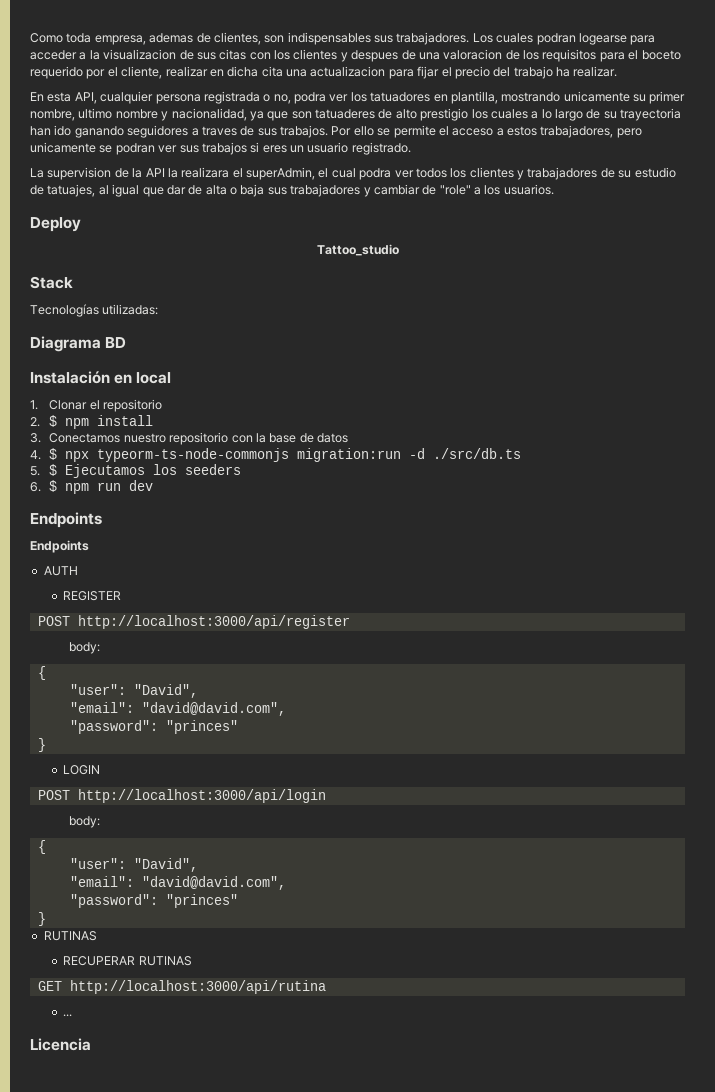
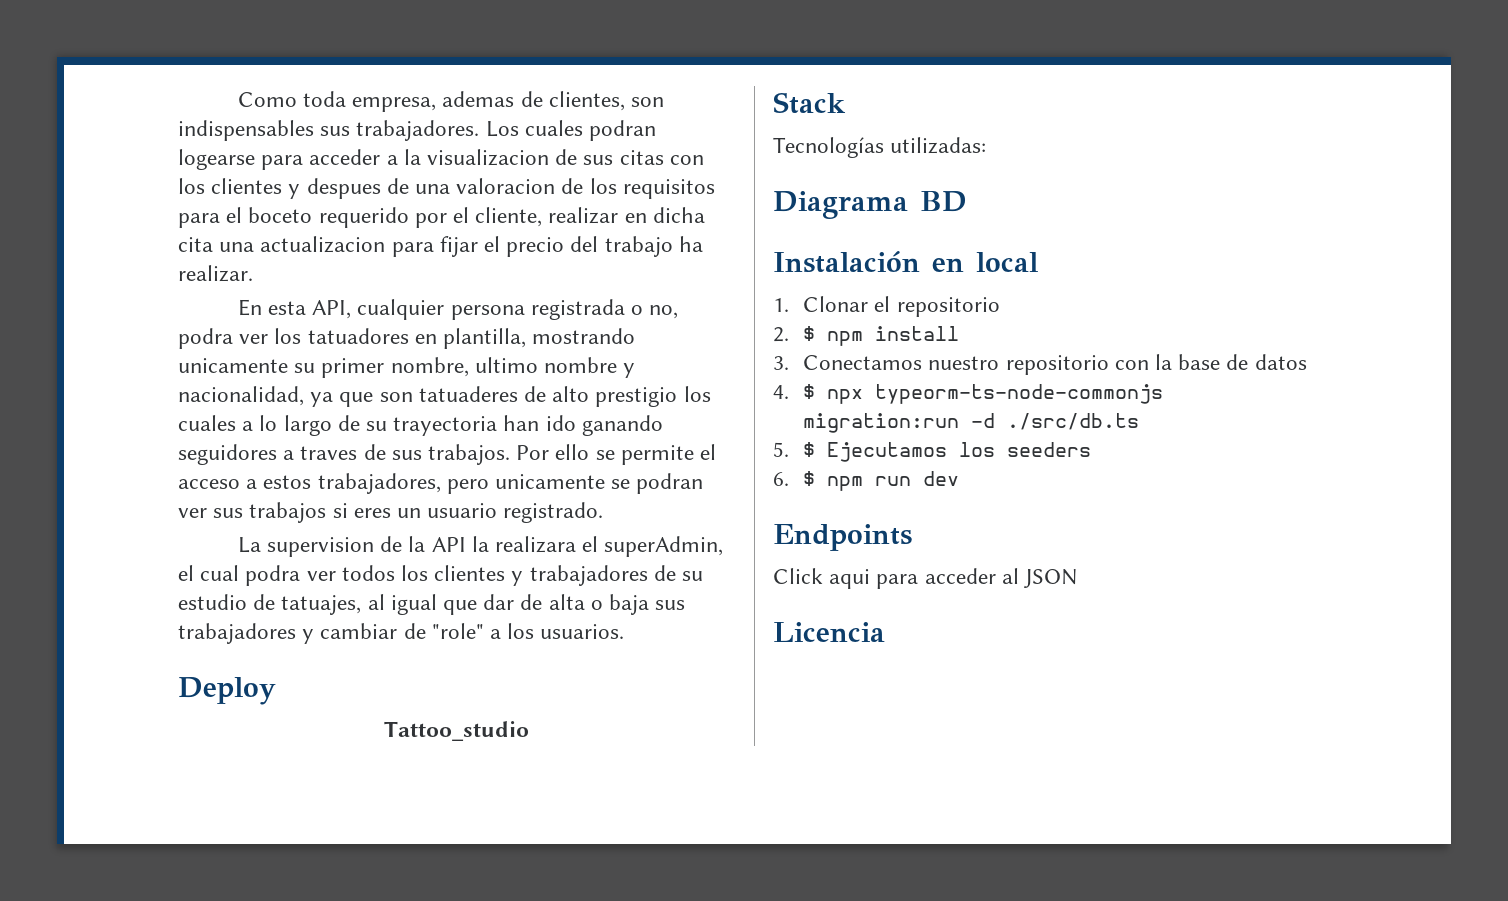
  6. $ npm run dev
  Endpoints
- Endpoints
- AUTH
- REGISTER
- POST http://localhost:3000/api/register
- body:
- {
- "user": "David",
- "email": "david@david.com",
- "password": "princes"
- }
- LOGIN
- POST http://localhost:3000/api/login
- body:
- {
- "user": "David",
- "email": "david@david.com",
- "password": "princes"
- }
- RUTINAS
- RECUPERAR RUTINAS
- GET http://localhost:3000/api/rutina
- ...
+ Click aqui para acceder al JSON

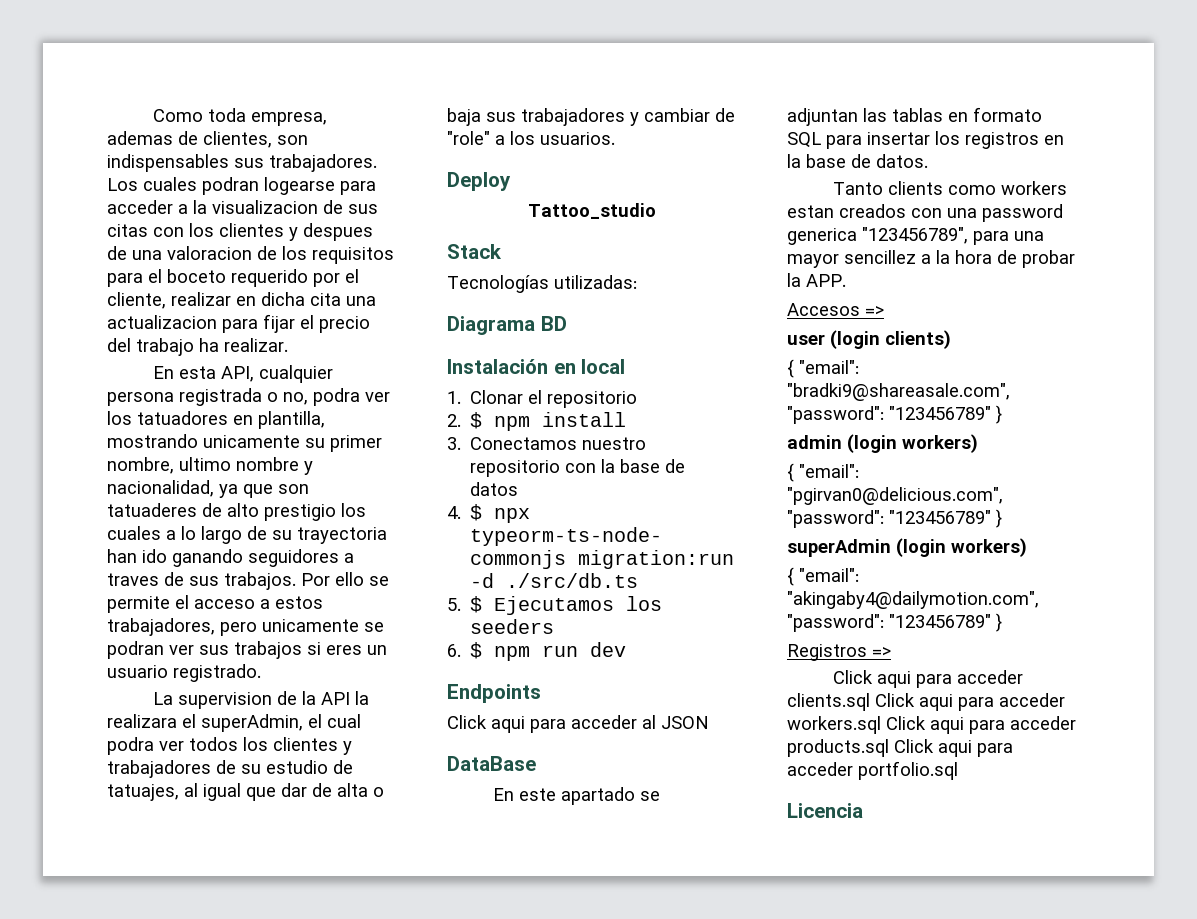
+ DataBase
+ En este apartado se adjuntan las tablas en formato SQL para insertar los registros en la base de datos.
+ Tanto clients como workers estan creados con una password generica "123456789", para una mayor sencillez a la hora de probar la APP.
+ Accesos =>
+ user (login clients)
+ { "email": "bradki9@shareasale.com", "password": "123456789" }
+ admin (login workers)
+ { "email": "pgirvan0@delicious.com", "password": "123456789" }
+ superAdmin (login workers)
+ { "email": "akingaby4@dailymotion.com", "password": "123456789" }
+ Registros =>
+ Click aqui para acceder clients.sql Click aqui para acceder workers.sql Click aqui para acceder products.sql Click aqui para acceder portfolio.sql

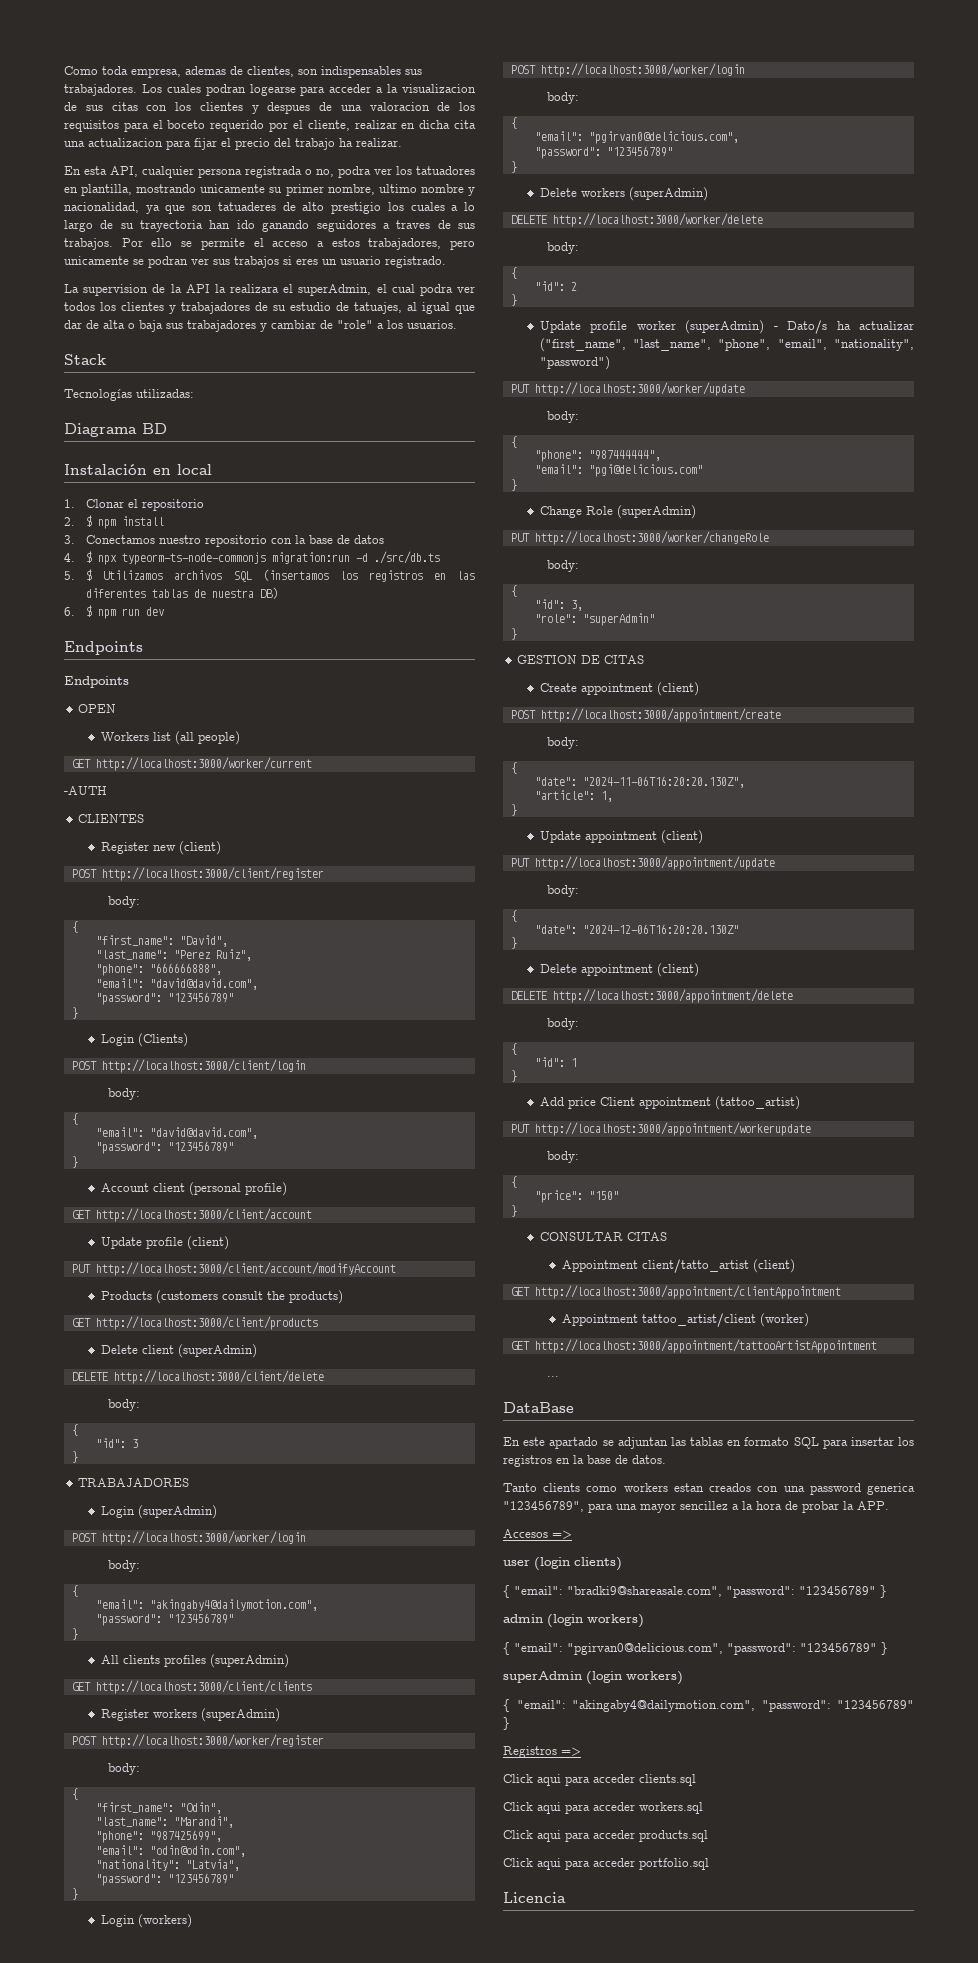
- Deploy
- Tattoo_studio
- 5. $ Ejecutamos los seeders
+ 5. $ Utilizamos archivos SQL (insertamos los registros en las diferentes tablas de nuestra DB)
  6. $ npm run dev
  Endpoints
- Click aqui para acceder al JSON
+ Endpoints
+ OPEN
+ Workers list (all people)
+ GET http://localhost:3000/worker/current
+ -AUTH
+ CLIENTES
+ Register new (client)
+ POST http://localhost:3000/client/register
+ body:
+ {
+ "first_name": "David",
+ "last_name": "Perez Ruiz",
+ "phone": "666666888",
+ "email": "david@david.com",
+ "password": "123456789"
+ }
+ Login (Clients)
+ POST http://localhost:3000/client/login
+ body:
+ {
+ "email": "david@david.com",
+ "password": "123456789"
+ }
+ Account client (personal profile)
+ GET http://localhost:3000/client/account
+ Update profile (client)
+ PUT http://localhost:3000/client/account/modifyAccount
+ Products (customers consult the products)
+ GET http://localhost:3000/client/products
+ Delete client (superAdmin)
+ DELETE http://localhost:3000/client/delete
+ body:
+ {
+ "id": 3
+ }
+ TRABAJADORES
+ Login (superAdmin)
+ POST http://localhost:3000/worker/login
+ body:
+ {
+ "email": "akingaby4@dailymotion.com",
+ "password": "123456789"
+ }
+ All clients profiles (superAdmin)
+ GET http://localhost:3000/client/clients
+ Register workers (superAdmin)
+ POST http://localhost:3000/worker/register
+ body:
+ {
+ "first_name": "Odin",
+ "last_name": "Marandi",
+ "phone": "987425699",
+ "email": "odin@odin.com",
+ "nationality": "Latvia",
+ "password": "123456789"
+ }
+ Login (workers)
+ POST http://localhost:3000/worker/login
+ body:
+ {
+ "email": "pgirvan0@delicious.com",
+ "password": "123456789"
+ }
+ Delete workers (superAdmin)
+ DELETE http://localhost:3000/worker/delete
+ body:
+ {
+ "id": 2
+ }
+ Update profile worker (superAdmin) - Dato/s ha actualizar ("first_name", "last_name", "phone", "email", "nationality", "password")
+ PUT http://localhost:3000/worker/update
+ body:
+ {
+ "phone": "987444444",
+ "email": "pgi@delicious.com"
+ }
+ Change Role (superAdmin)
+ PUT http://localhost:3000/worker/changeRole
+ body:
+ {
+ "id": 3,
+ "role": "superAdmin"
+ }
+ GESTION DE CITAS
+ Create appointment (client)
+ POST http://localhost:3000/appointment/create
+ body:
+ {
+ "date": "2024-11-06T16:20:20.130Z",
+ "article": 1,
+ }
+ Update appointment (client)
+ PUT http://localhost:3000/appointment/update
+ body:
+ {
+ "date": "2024-12-06T16:20:20.130Z"
+ }
+ Delete appointment (client)
+ DELETE http://localhost:3000/appointment/delete
+ body:
+ {
+ "id": 1
+ }
+ Add price Client appointment (tattoo_artist)
+ PUT http://localhost:3000/appointment/workerupdate
+ body:
+ {
+ "price": "150"
+ }
+ CONSULTAR CITAS
+ Appointment client/tatto_artist (client)
+ GET http://localhost:3000/appointment/clientAppointment
+ Appointment tattoo_artist/client (worker)
+ GET http://localhost:3000/appointment/tattooArtistAppointment
+ ...
- Click aqui para acceder clients.sql Click aqui para acceder workers.sql Click aqui para acceder products.sql Click aqui para acceder portfolio.sql
+ Click aqui para acceder clients.sql
+ Click aqui para acceder workers.sql
+ Click aqui para acceder products.sql
+ Click aqui para acceder portfolio.sql

